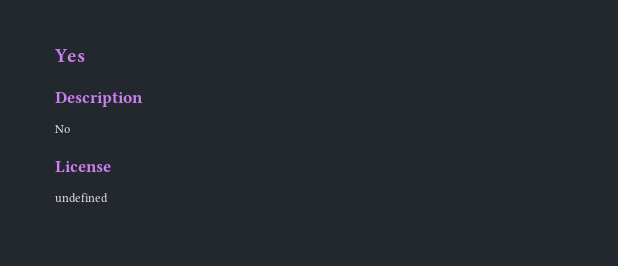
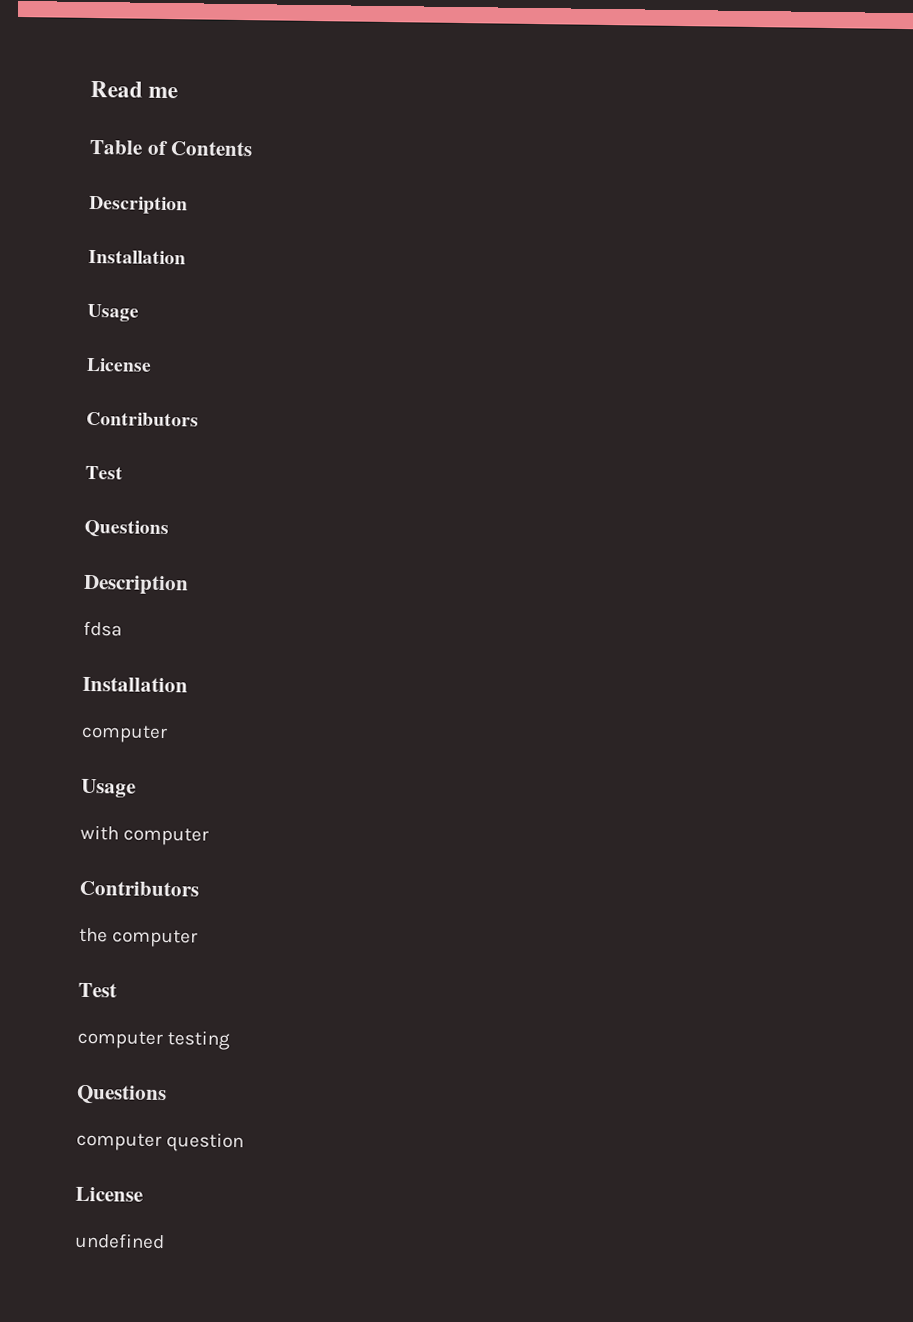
- Yes
+ Read me
+ Table of Contents
  Description
- No
+ Installation
+ Usage
+ License
+ Contributors
+ Test
+ Questions
+ Description
+ fdsa
+ Installation
+ computer
+ Usage
+ with computer
+ Contributors
+ the computer
+ Test
+ computer testing
+ Questions
+ computer question

